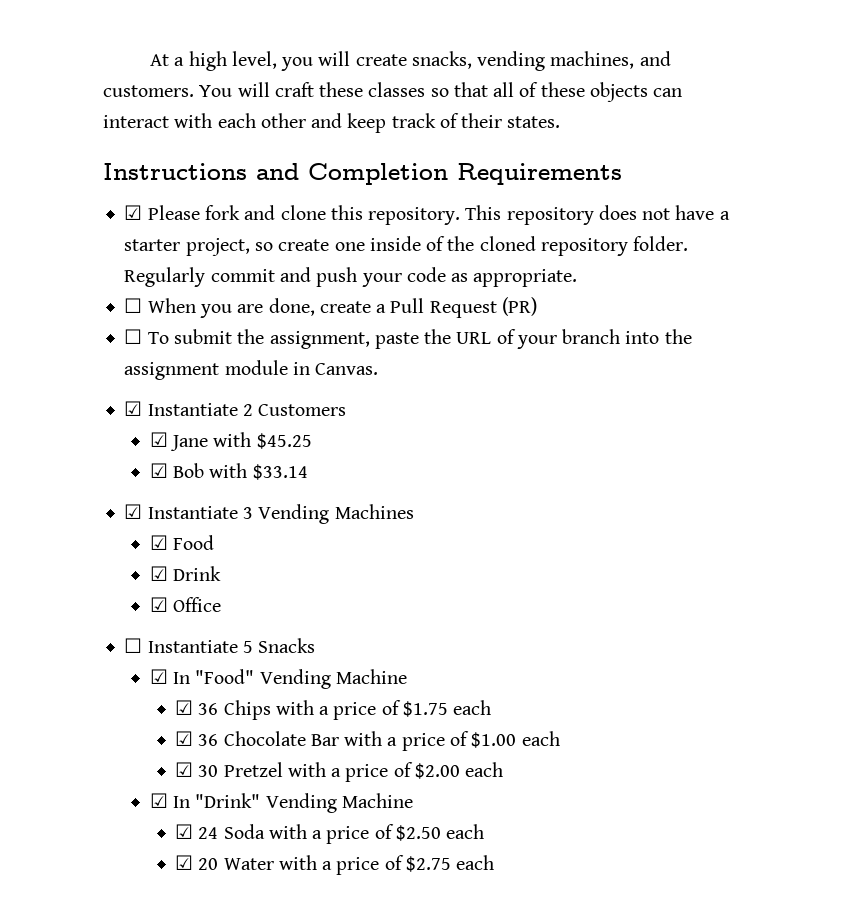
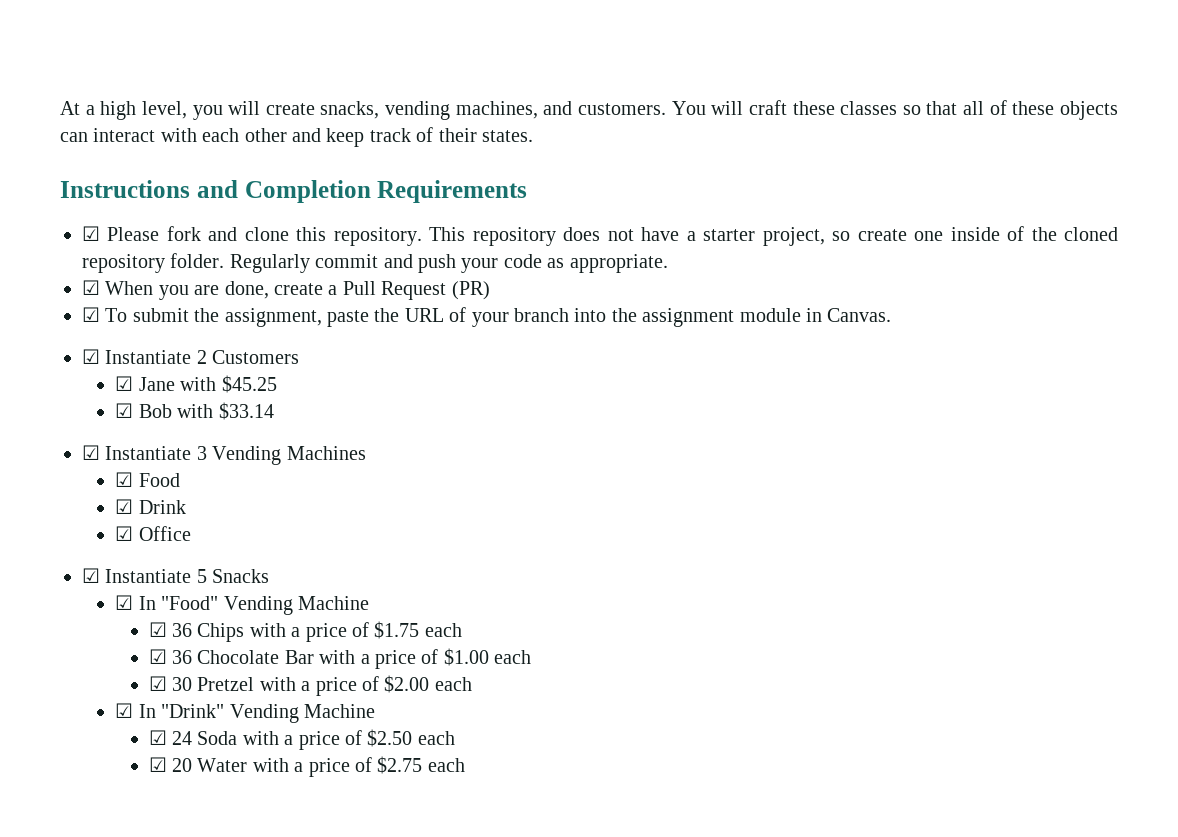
- ☐ When you are done, create a Pull Request (PR)
+ ☑ When you are done, create a Pull Request (PR)
- ☐ To submit the assignment, paste the URL of your branch into the assignment module in Canvas.
+ ☑ To submit the assignment, paste the URL of your branch into the assignment module in Canvas.
- ☐ Instantiate 5 Snacks
+ ☑ Instantiate 5 Snacks

